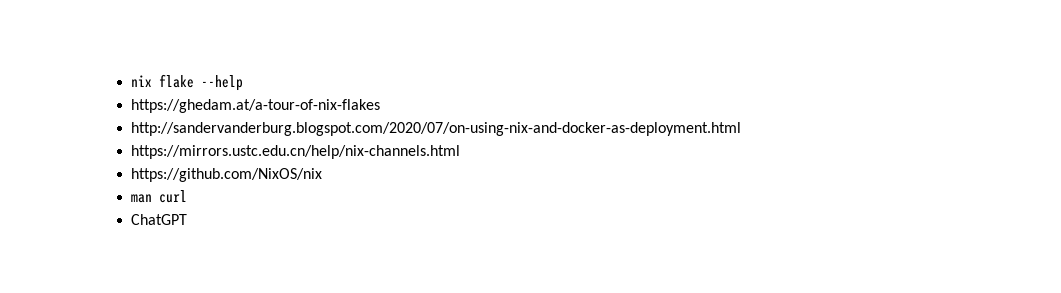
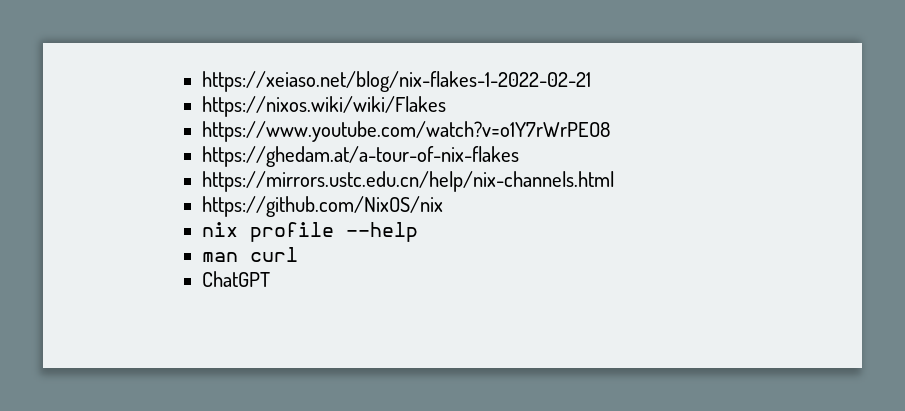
- nix flake --help
+ https://xeiaso.net/blog/nix-flakes-1-2022-02-21
+ https://nixos.wiki/wiki/Flakes
+ https://www.youtube.com/watch?v=o1Y7rWrPEO8
- http://sandervanderburg.blogspot.com/2020/07/on-using-nix-and-docker-as-deployment.html
+ nix profile --help

